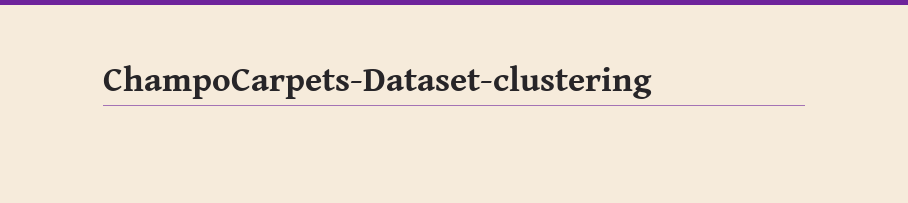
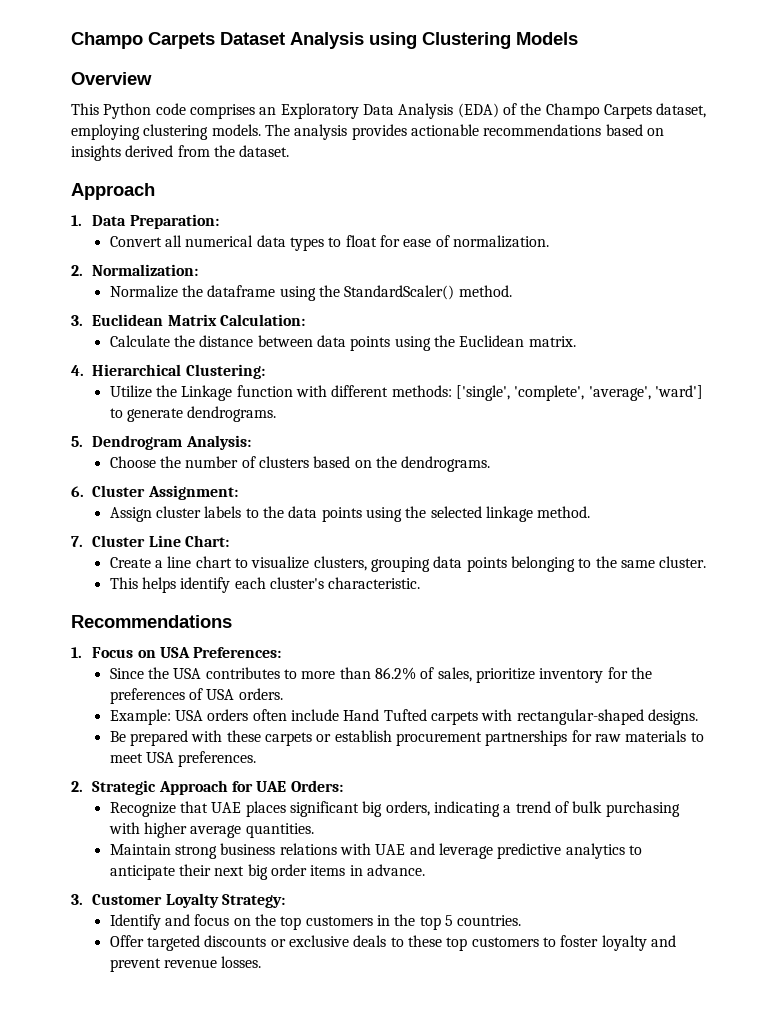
- ChampoCarpets-Dataset-clustering
+ Champo Carpets Dataset Analysis using Clustering Models
+ Overview
+ This Python code comprises an Exploratory Data Analysis (EDA) of the Champo Carpets dataset, employing clustering models. The analysis provides actionable recommendations based on insights derived from the dataset.
+ Approach
+ 1. Data Preparation:
+ Convert all numerical data types to float for ease of normalization.
+ 2. Normalization:
+ Normalize the dataframe using the StandardScaler() method.
+ 3. Euclidean Matrix Calculation:
+ Calculate the distance between data points using the Euclidean matrix.
+ 4. Hierarchical Clustering:
+ Utilize the Linkage function with different methods: ['single', 'complete', 'average', 'ward'] to generate dendrograms.
+ 5. Dendrogram Analysis:
+ Choose the number of clusters based on the dendrograms.
+ 6. Cluster Assignment:
+ Assign cluster labels to the data points using the selected linkage method.
+ 7. Cluster Line Chart:
+ Create a line chart to visualize clusters, grouping data points belonging to the same cluster.
+ This helps identify each cluster's characteristic.
+ Recommendations
+ 1. Focus on USA Preferences:
+ Since the USA contributes to more than 86.2% of sales, prioritize inventory for the preferences of USA orders.
+ Example: USA orders often include Hand Tufted carpets with rectangular-shaped designs.
+ Be prepared with these carpets or establish procurement partnerships for raw materials to meet USA preferences.
+ 2. Strategic Approach for UAE Orders:
+ Recognize that UAE places significant big orders, indicating a trend of bulk purchasing with higher average quantities.
+ Maintain strong business relations with UAE and leverage predictive analytics to anticipate their next big order items in advance.
+ 3. Customer Loyalty Strategy:
+ Identify and focus on the top customers in the top 5 countries.
+ Offer targeted discounts or exclusive deals to these top customers to foster loyalty and prevent revenue losses.

